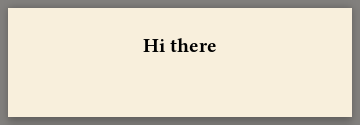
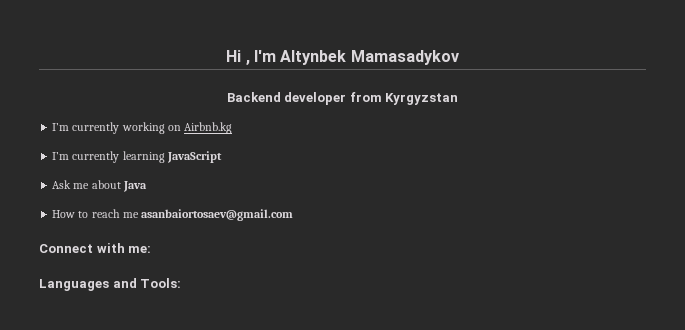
- Hi there
+ Hi , I'm Altynbek Mamasadykov
+ Backend developer from Kyrgyzstan
+ I’m currently working on Airbnb.kg
+ I’m currently learning JavaScript
+ Ask me about Java
+ How to reach me asanbaiortosaev@gmail.com
+ Connect with me:
+ Languages and Tools:

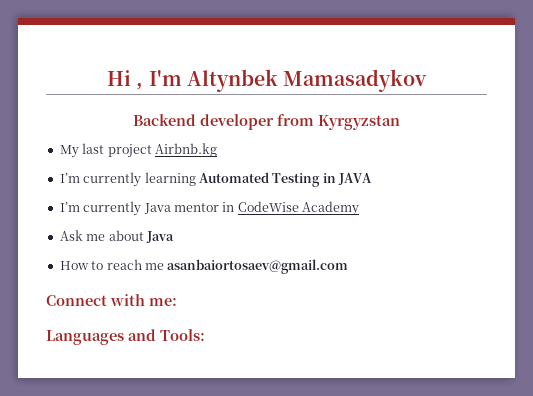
- I’m currently working on Airbnb.kg
+ My last project Airbnb.kg
- I’m currently learning JavaScript
+ I’m currently learning Automated Testing in JAVA
+ I’m currently Java mentor in CodeWise Academy

